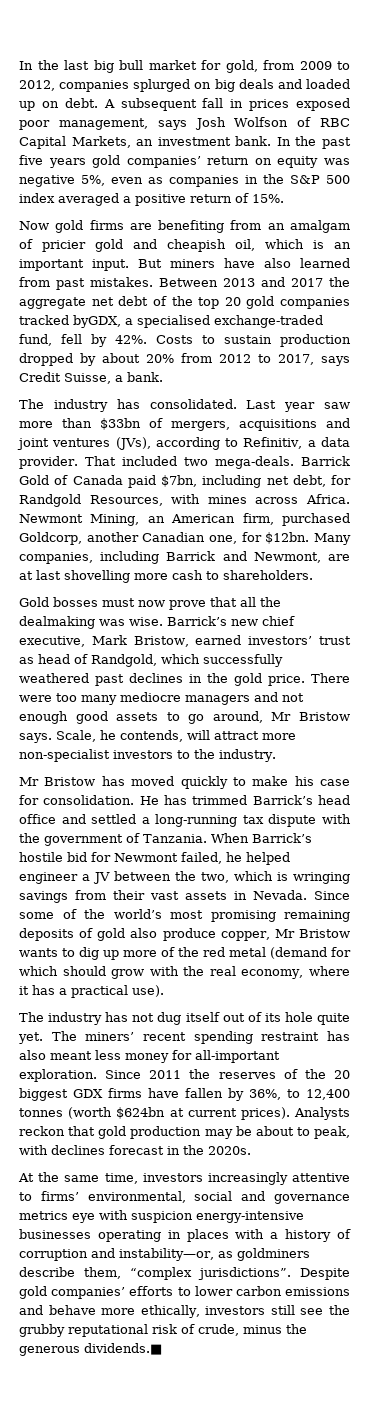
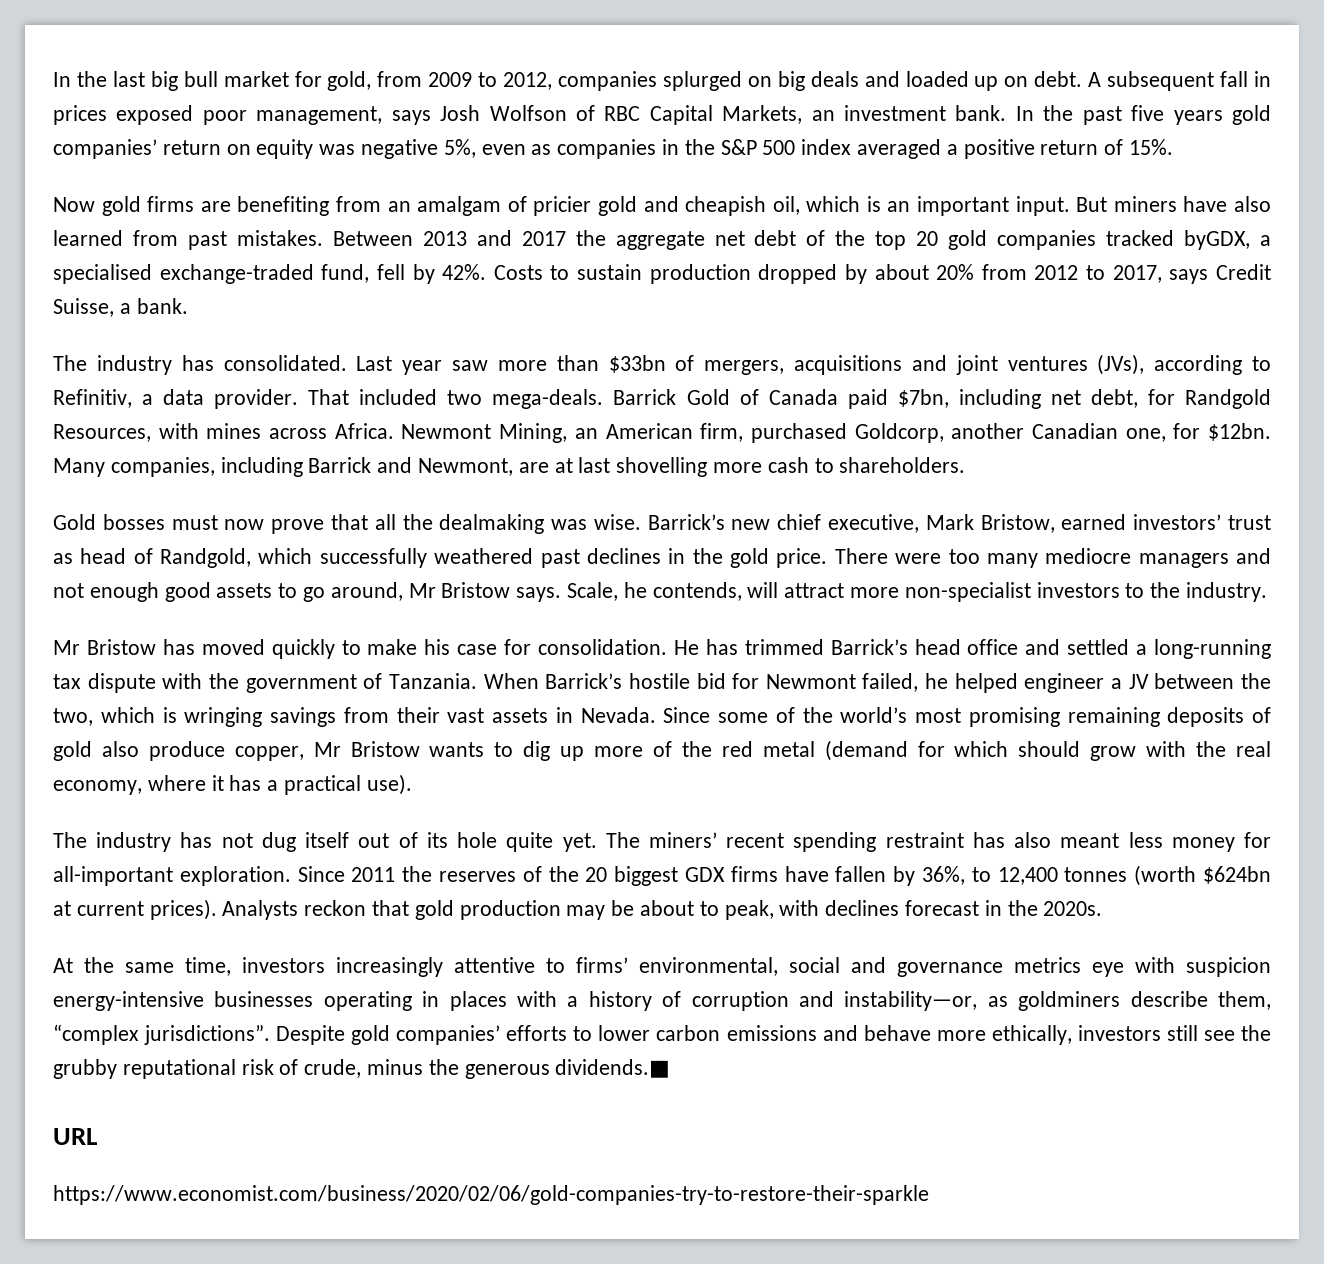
+ URL
+ https://www.economist.com/business/2020/02/06/gold-companies-try-to-restore-their-sparkle

